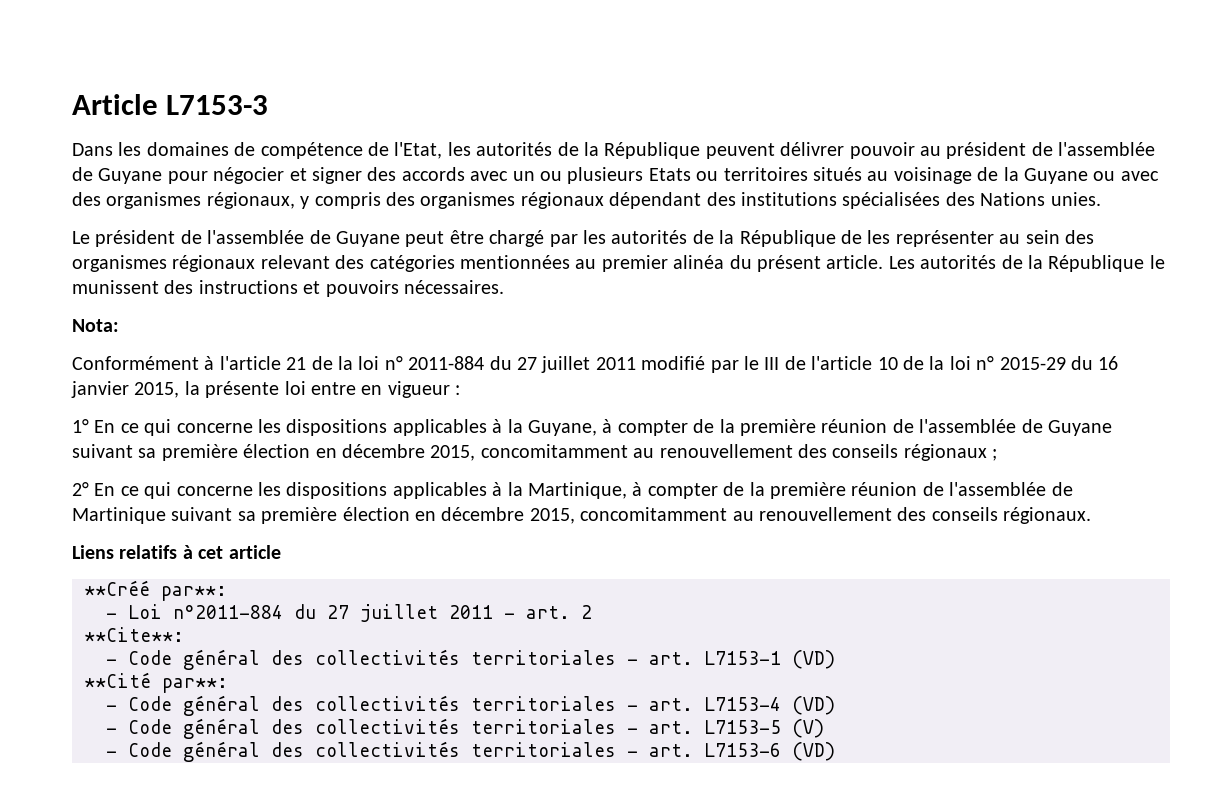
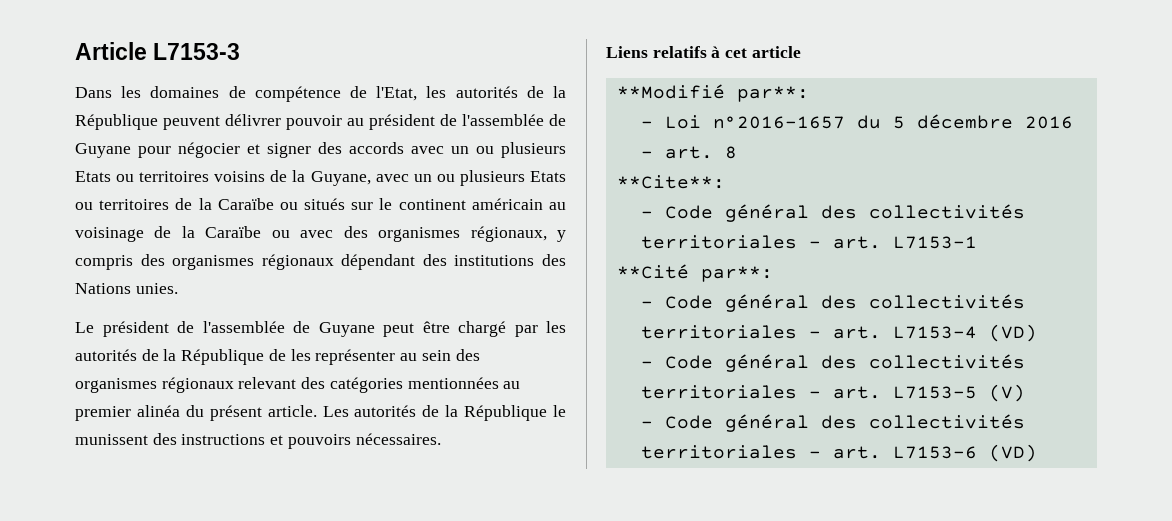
- Dans les domaines de compétence de l'Etat, les autorités de la République peuvent délivrer pouvoir au président de l'assemblée de Guyane pour négocier et signer des accords avec un ou plusieurs Etats ou territoires situés au voisinage de la Guyane ou avec des organismes régionaux, y compris des organismes régionaux dépendant des institutions spécialisées des Nations unies.
+ Dans les domaines de compétence de l'Etat, les autorités de la République peuvent délivrer pouvoir au président de l'assemblée de Guyane pour négocier et signer des accords avec un ou plusieurs Etats ou territoires voisins de la Guyane, avec un ou plusieurs Etats ou territoires de la Caraïbe ou situés sur le continent américain au voisinage de la Caraïbe ou avec des organismes régionaux, y compris des organismes régionaux dépendant des institutions des Nations unies.
- Nota:
- Conformément à l'article 21 de la loi n° 2011-884 du 27 juillet 2011 modifié par le III de l'article 10 de la loi n° 2015-29 du 16 janvier 2015, la présente loi entre en vigueur :
- 1° En ce qui concerne les dispositions applicables à la Guyane, à compter de la première réunion de l'assemblée de Guyane suivant sa première élection en décembre 2015, concomitamment au renouvellement des conseils régionaux ;
- 2° En ce qui concerne les dispositions applicables à la Martinique, à compter de la première réunion de l'assemblée de Martinique suivant sa première élection en décembre 2015, concomitamment au renouvellement des conseils régionaux.
- **Créé par**:
+ **Modifié par**:
- - Loi n°2011-884 du 27 juillet 2011 - art. 2
+ - Loi n°2016-1657 du 5 décembre 2016 - art. 8
- - Code général des collectivités territoriales - art. L7153-1 (VD)
+ - Code général des collectivités territoriales - art. L7153-1

